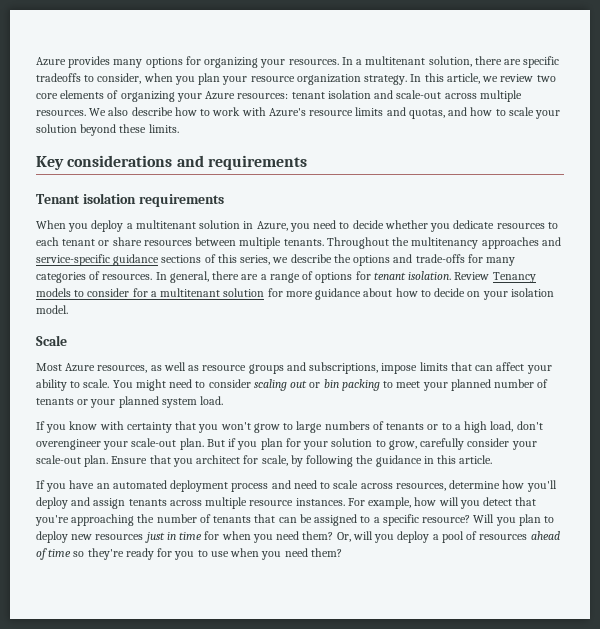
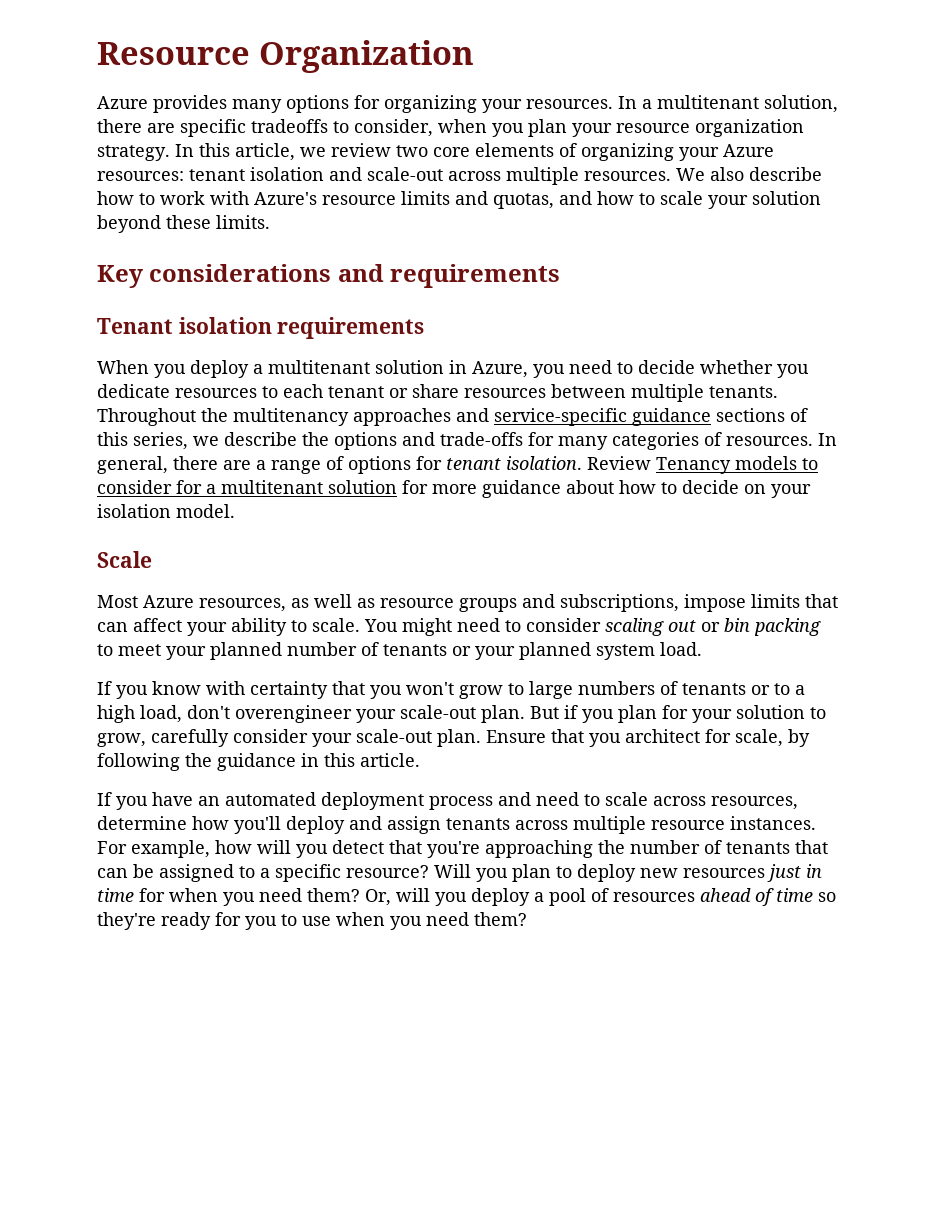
+ Resource Organization

